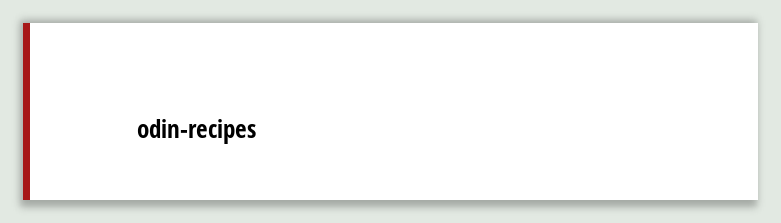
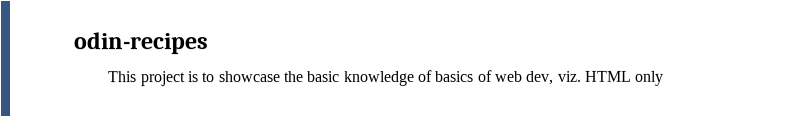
+ This project is to showcase the basic knowledge of basics of web dev, viz. HTML only

